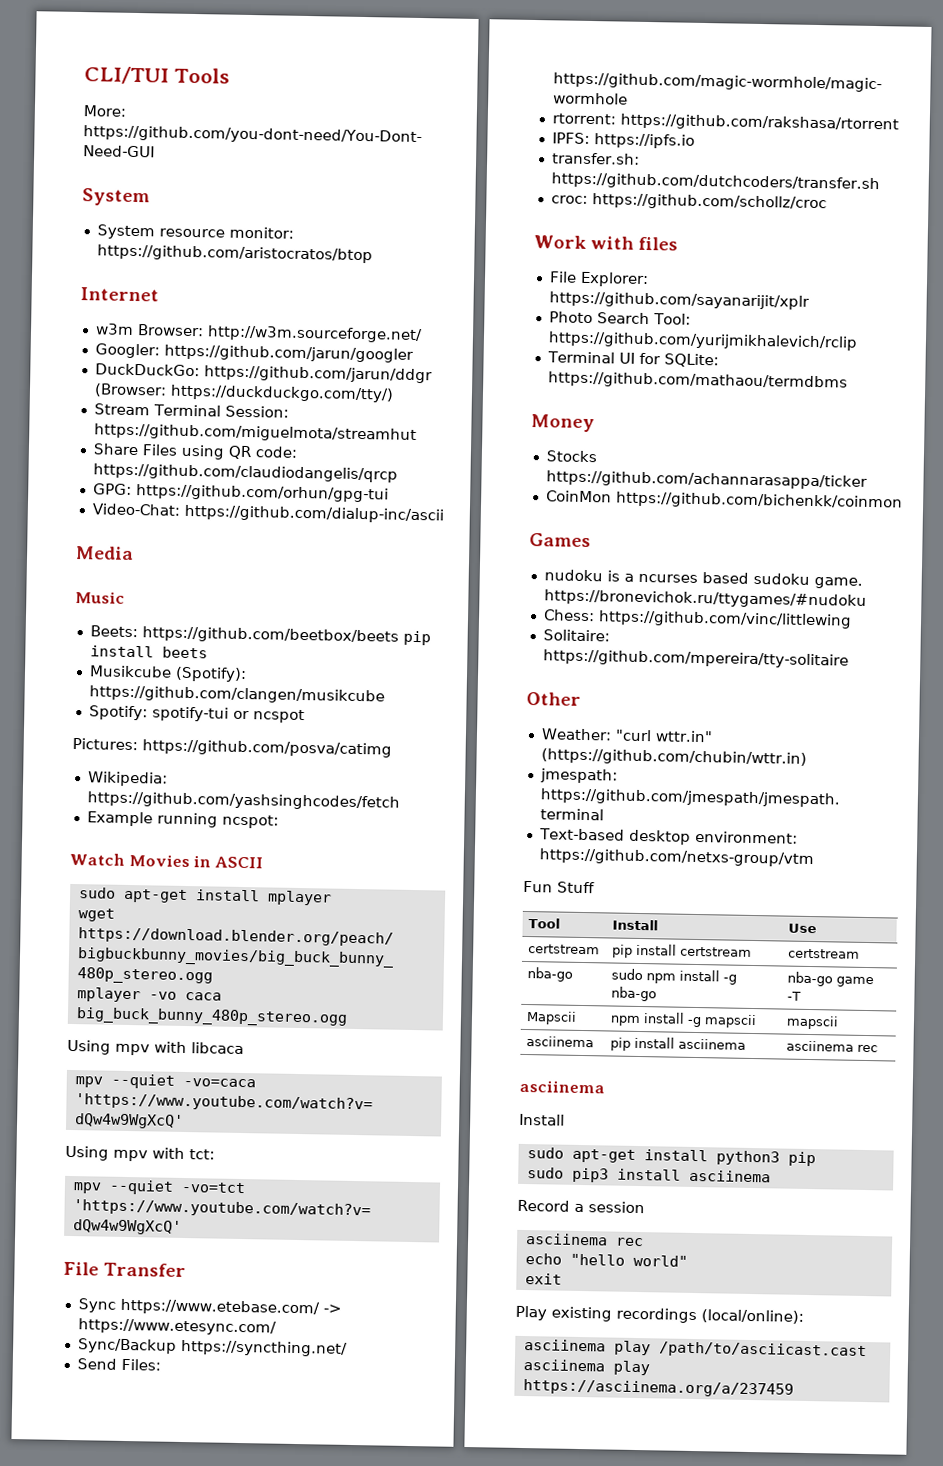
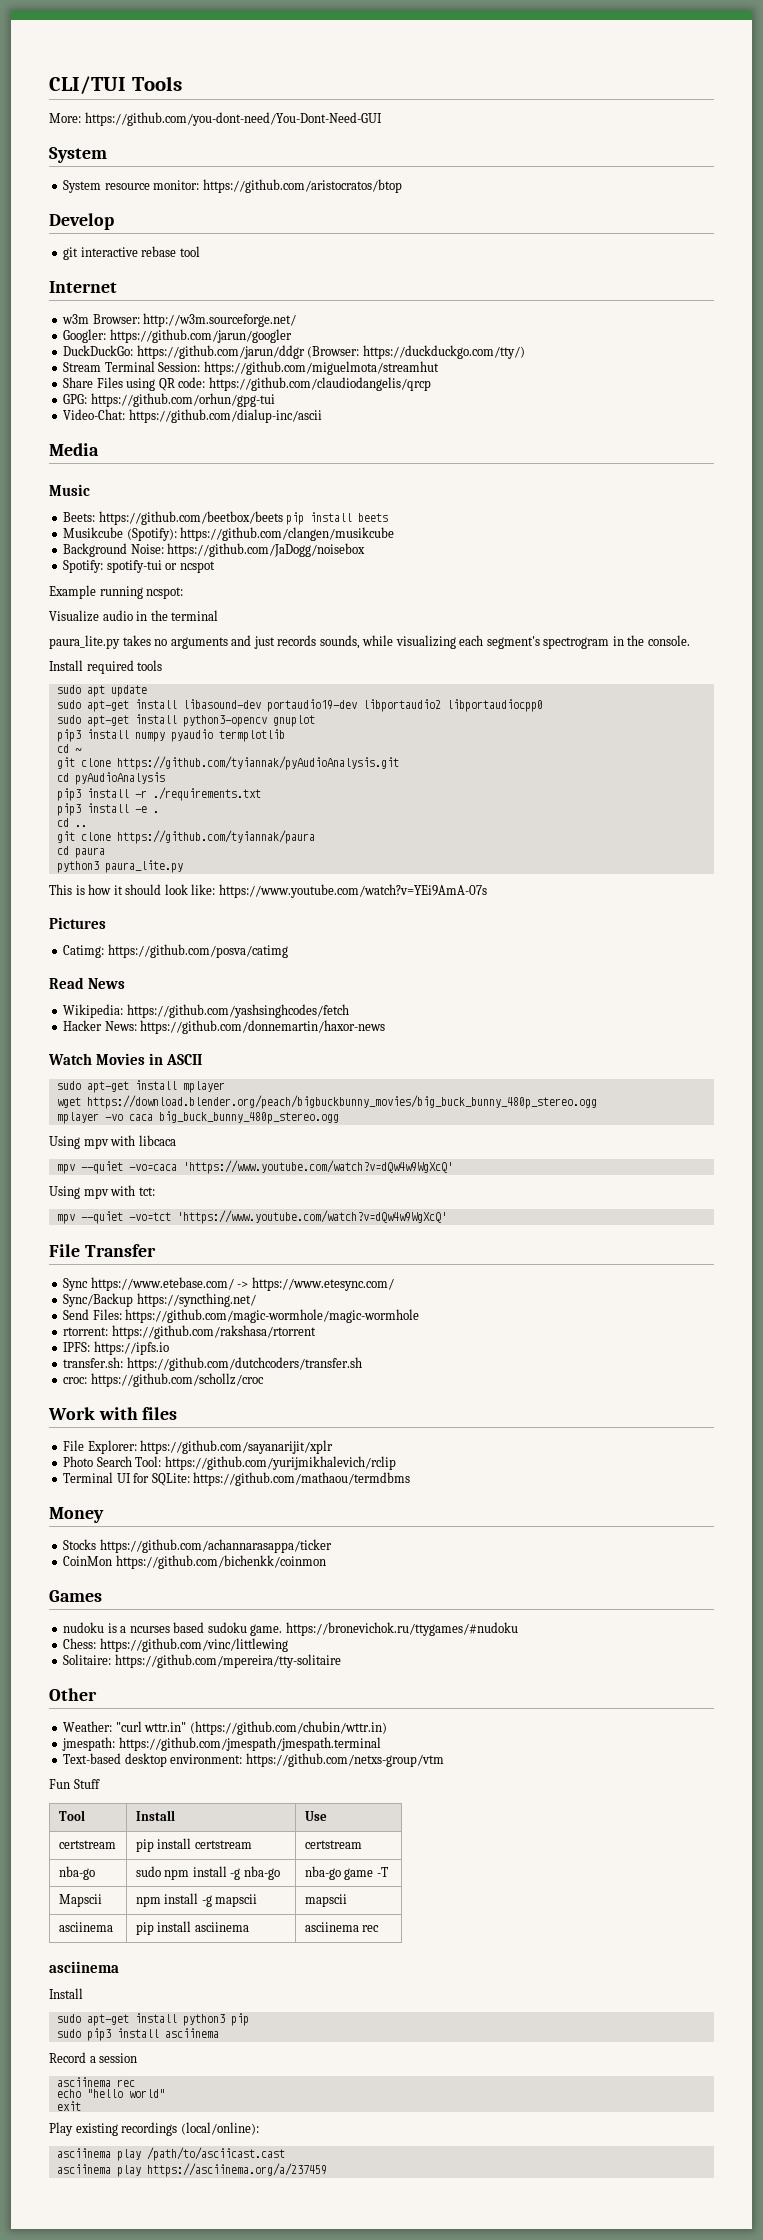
+ Develop
+ git interactive rebase tool
+ Background Noise: https://github.com/JaDogg/noisebox
- Pictures: https://github.com/posva/catimg
+ Example running ncspot:
+ Visualize audio in the terminal
+ paura_lite.py takes no arguments and just records sounds, while visualizing each segment's spectrogram in the console.
+ Install required tools
+ sudo apt update
+ sudo apt-get install libasound-dev portaudio19-dev libportaudio2 libportaudiocpp0
+ sudo apt-get install python3-opencv gnuplot
+ pip3 install numpy pyaudio termplotlib
+ cd ~
+ git clone https://github.com/tyiannak/pyAudioAnalysis.git
+ cd pyAudioAnalysis
+ pip3 install -r ./requirements.txt
+ pip3 install -e .
+ cd ..
+ git clone https://github.com/tyiannak/paura
+ cd paura
+ python3 paura_lite.py
+ This is how it should look like: https://www.youtube.com/watch?v=YEi9AmA-07s
+ Pictures
+ Catimg: https://github.com/posva/catimg
+ Read News
- Example running ncspot:
+ Hacker News: https://github.com/donnemartin/haxor-news

